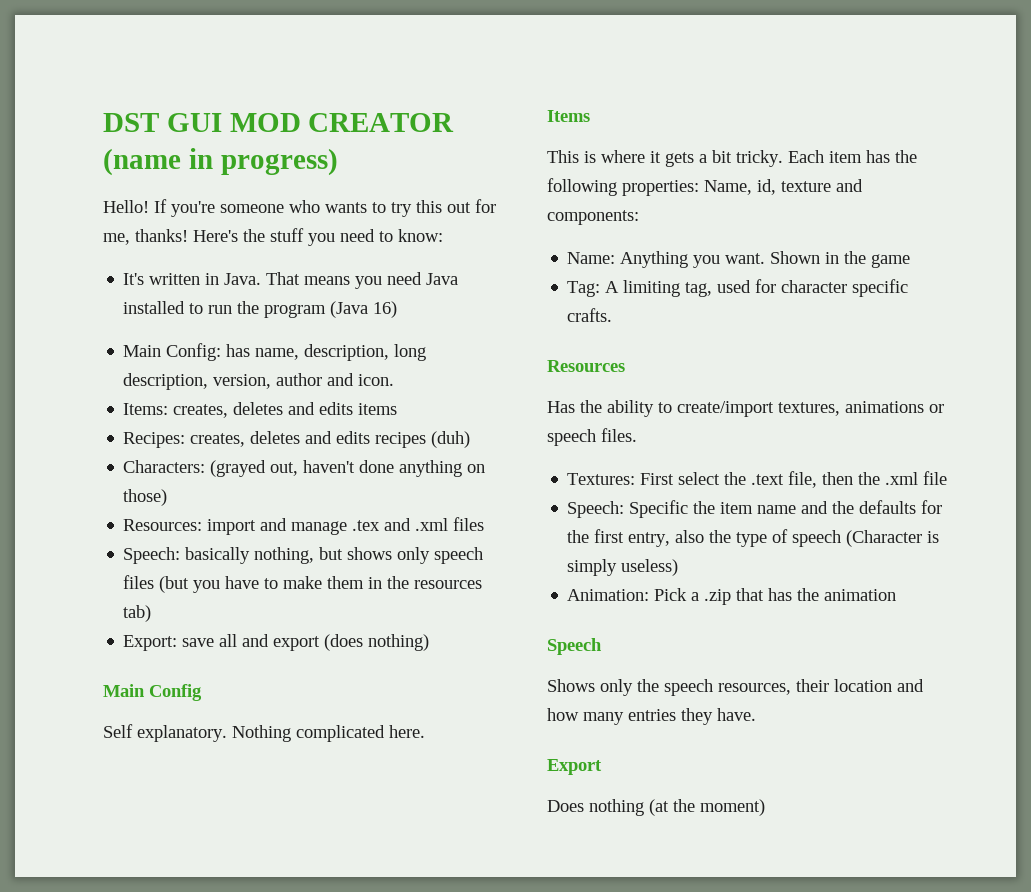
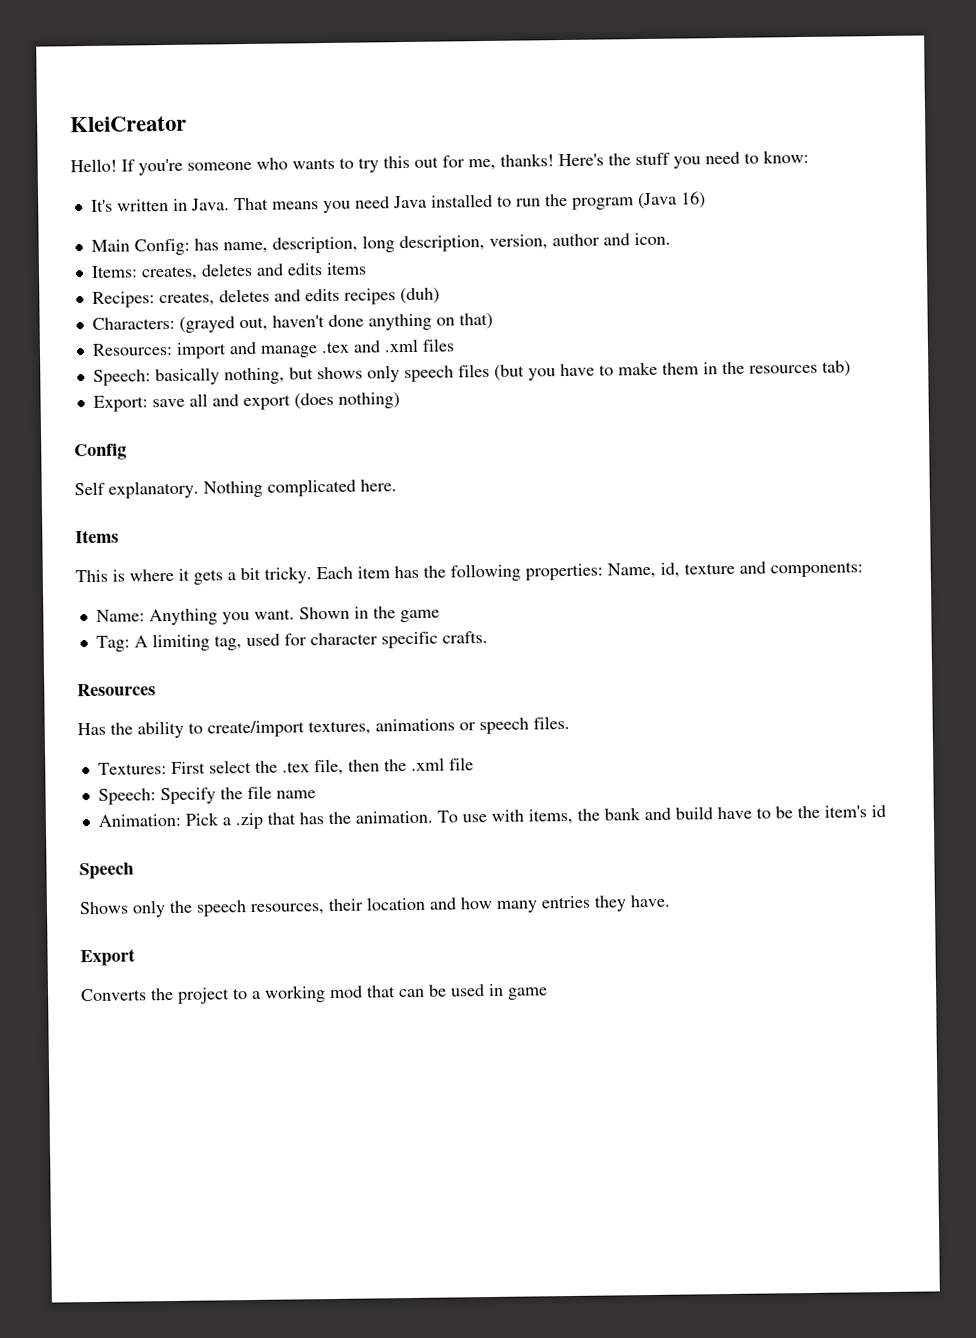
- DST GUI MOD CREATOR (name in progress)
+ KleiCreator
- Characters: (grayed out, haven't done anything on those)
+ Characters: (grayed out, haven't done anything on that)
- Main Config
+ Config
- Textures: First select the .text file, then the .xml file
+ Textures: First select the .tex file, then the .xml file
- Speech: Specific the item name and the defaults for the first entry, also the type of speech (Character is simply useless)
+ Speech: Specify the file name
- Animation: Pick a .zip that has the animation
+ Animation: Pick a .zip that has the animation. To use with items, the bank and build have to be the item's id
- Does nothing (at the moment)
+ Converts the project to a working mod that can be used in game

